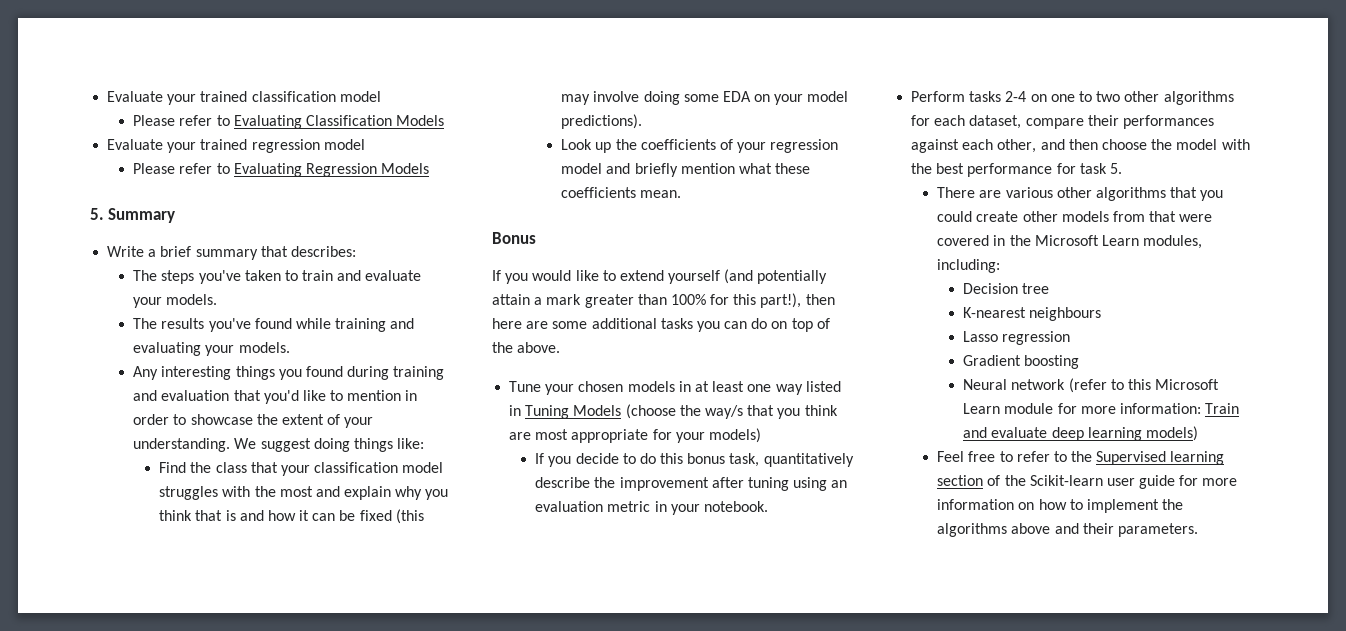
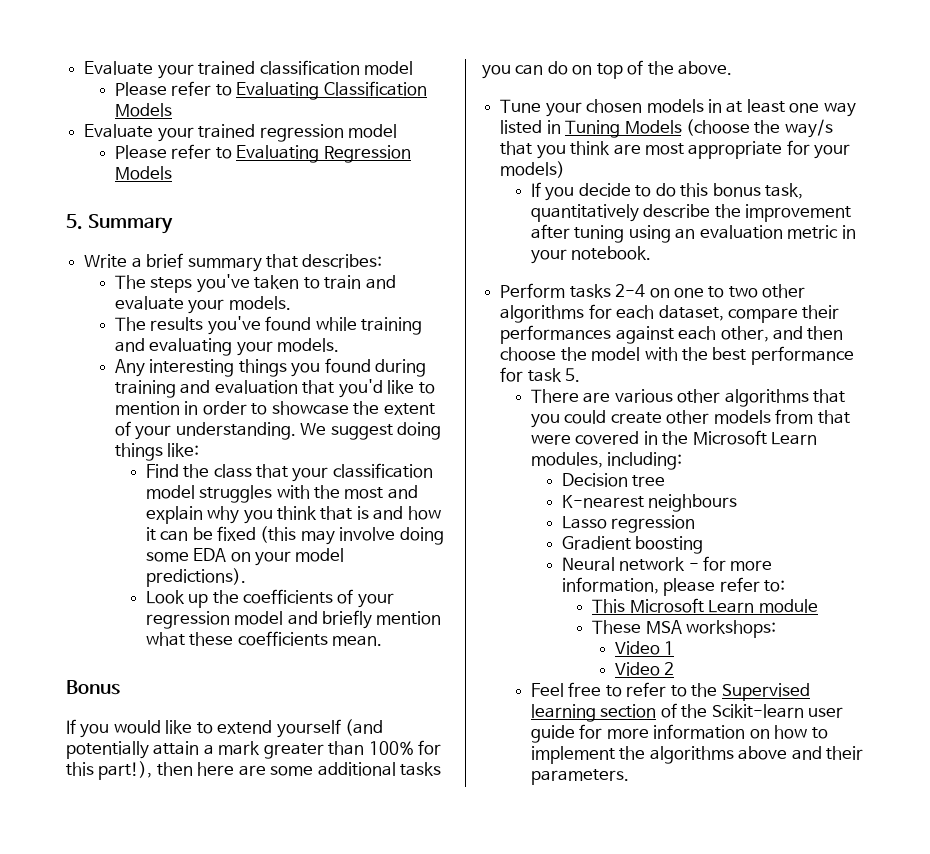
- Neural network (refer to this Microsoft Learn module for more information: Train and evaluate deep learning models)
+ Neural network - for more information, please refer to:
+ This Microsoft Learn module
+ These MSA workshops:
+ Video 1
+ Video 2

